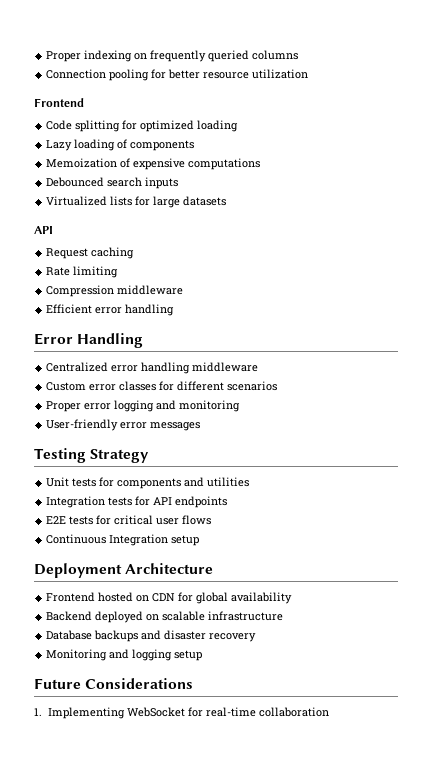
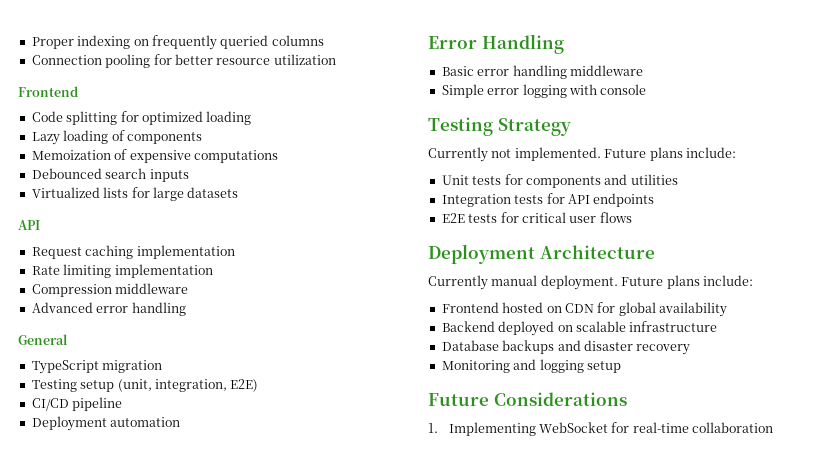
- Request caching
+ Request caching implementation
- Rate limiting
+ Rate limiting implementation
- Efficient error handling
+ Advanced error handling
+ General
+ TypeScript migration
+ Testing setup (unit, integration, E2E)
+ CI/CD pipeline
+ Deployment automation
- Centralized error handling middleware
+ Basic error handling middleware
- Custom error classes for different scenarios
- Proper error logging and monitoring
- User-friendly error messages
+ Simple error logging with console
  Testing Strategy
+ Currently not implemented. Future plans include:
- Continuous Integration setup
+ Currently manual deployment. Future plans include:

